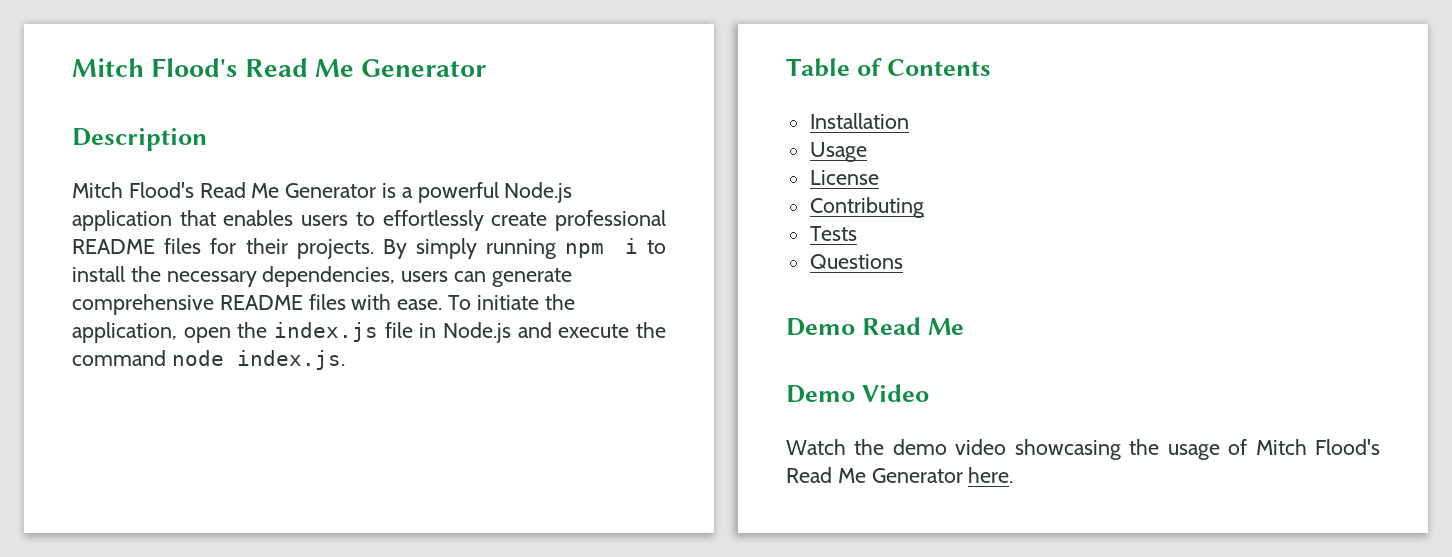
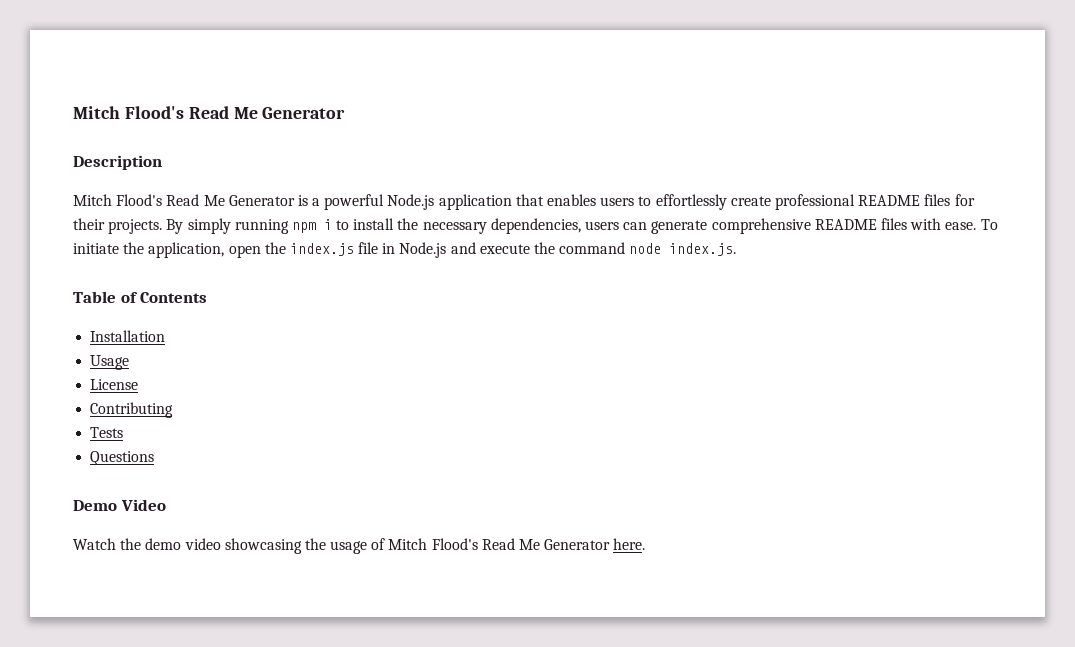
- Demo Read Me

